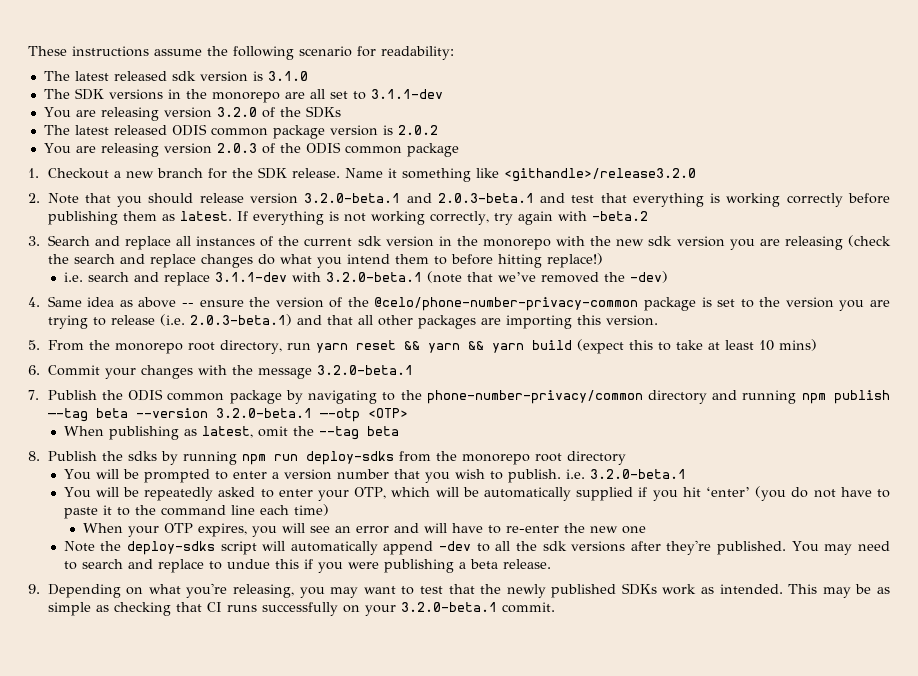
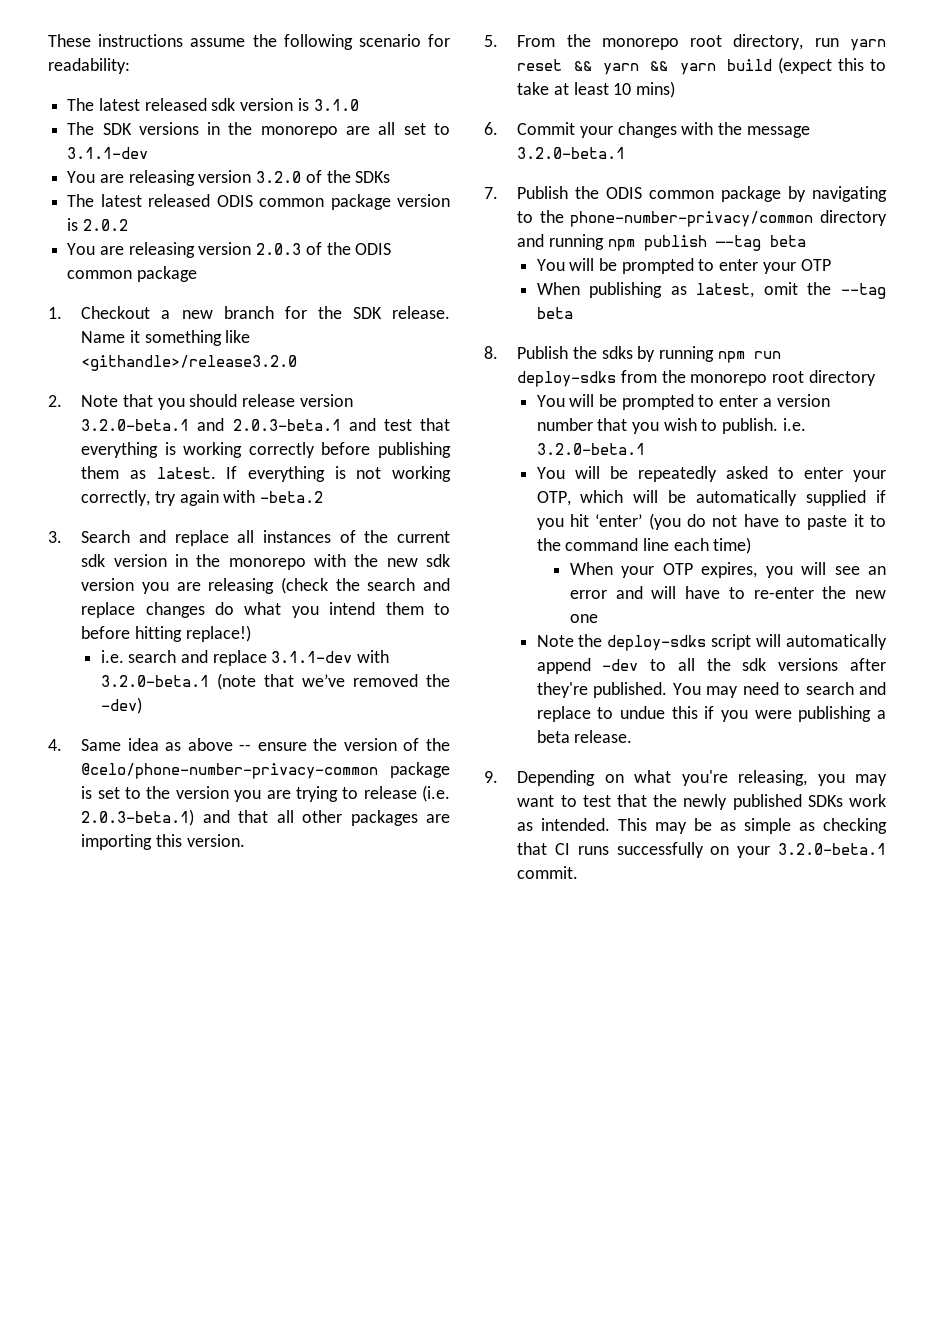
- 7. Publish the ODIS common package by navigating to the phone-number-privacy/common directory and running npm publish —-tag beta --version 3.2.0-beta.1 —-otp <OTP>
+ 7. Publish the ODIS common package by navigating to the phone-number-privacy/common directory and running npm publish —-tag beta
+ You will be prompted to enter your OTP

